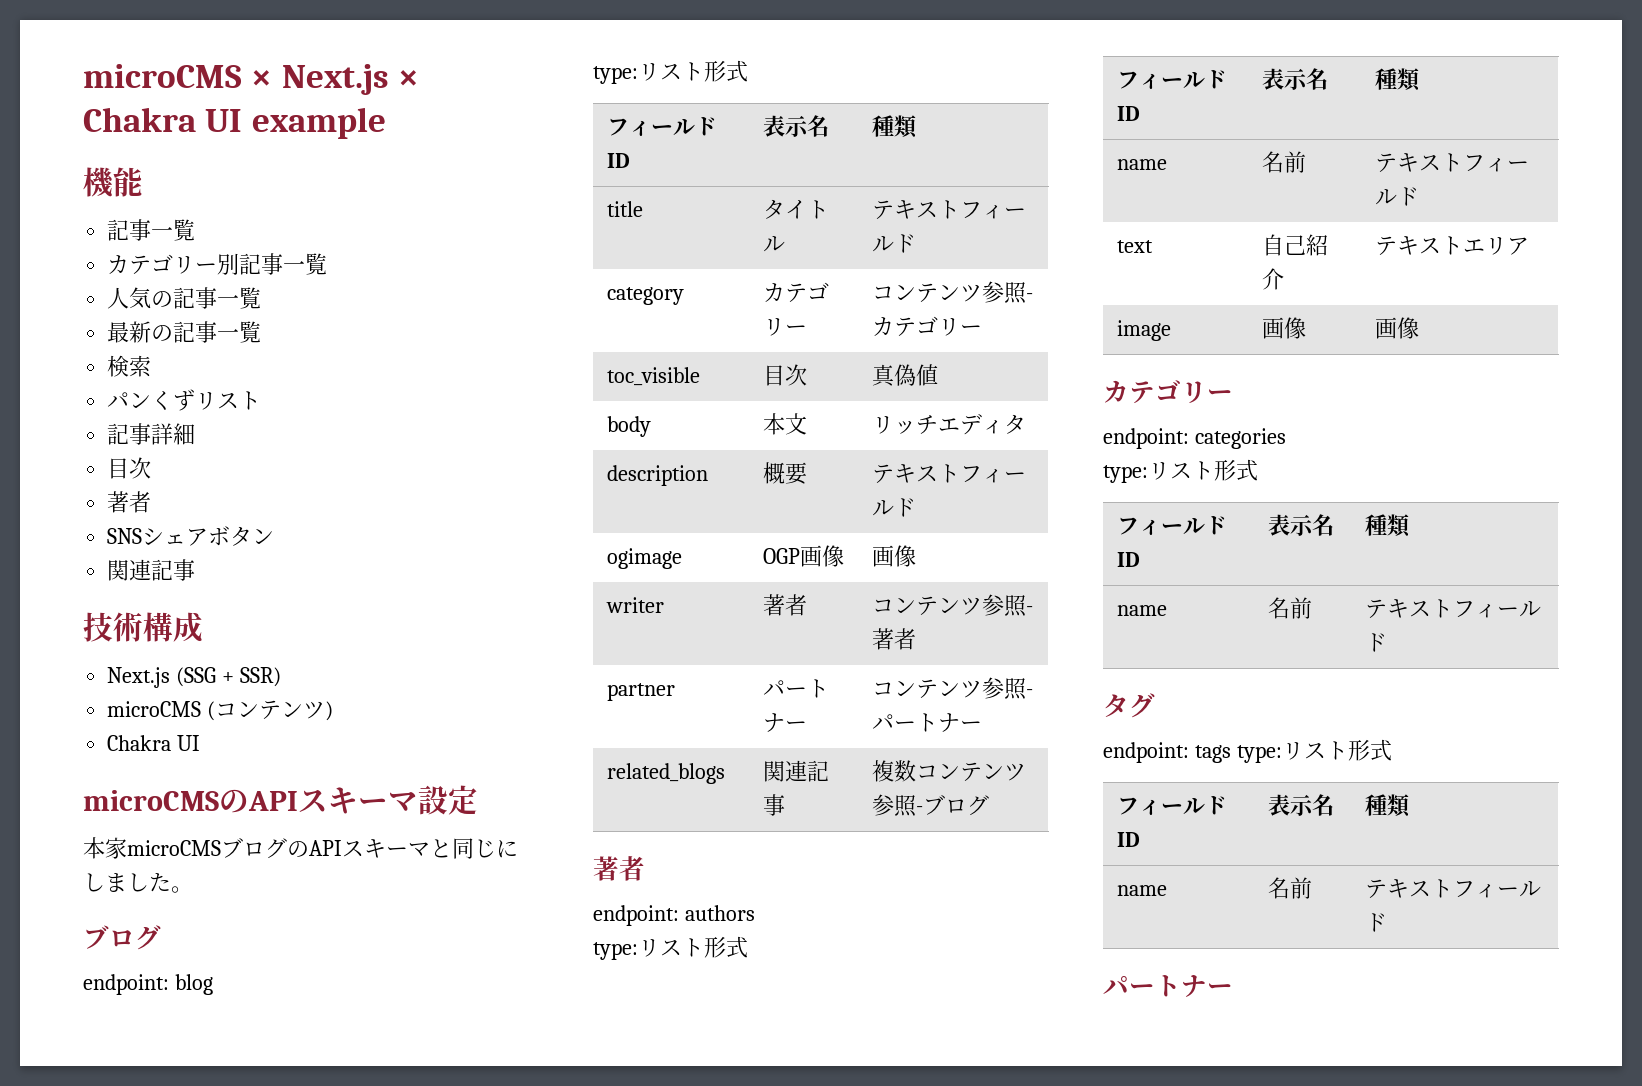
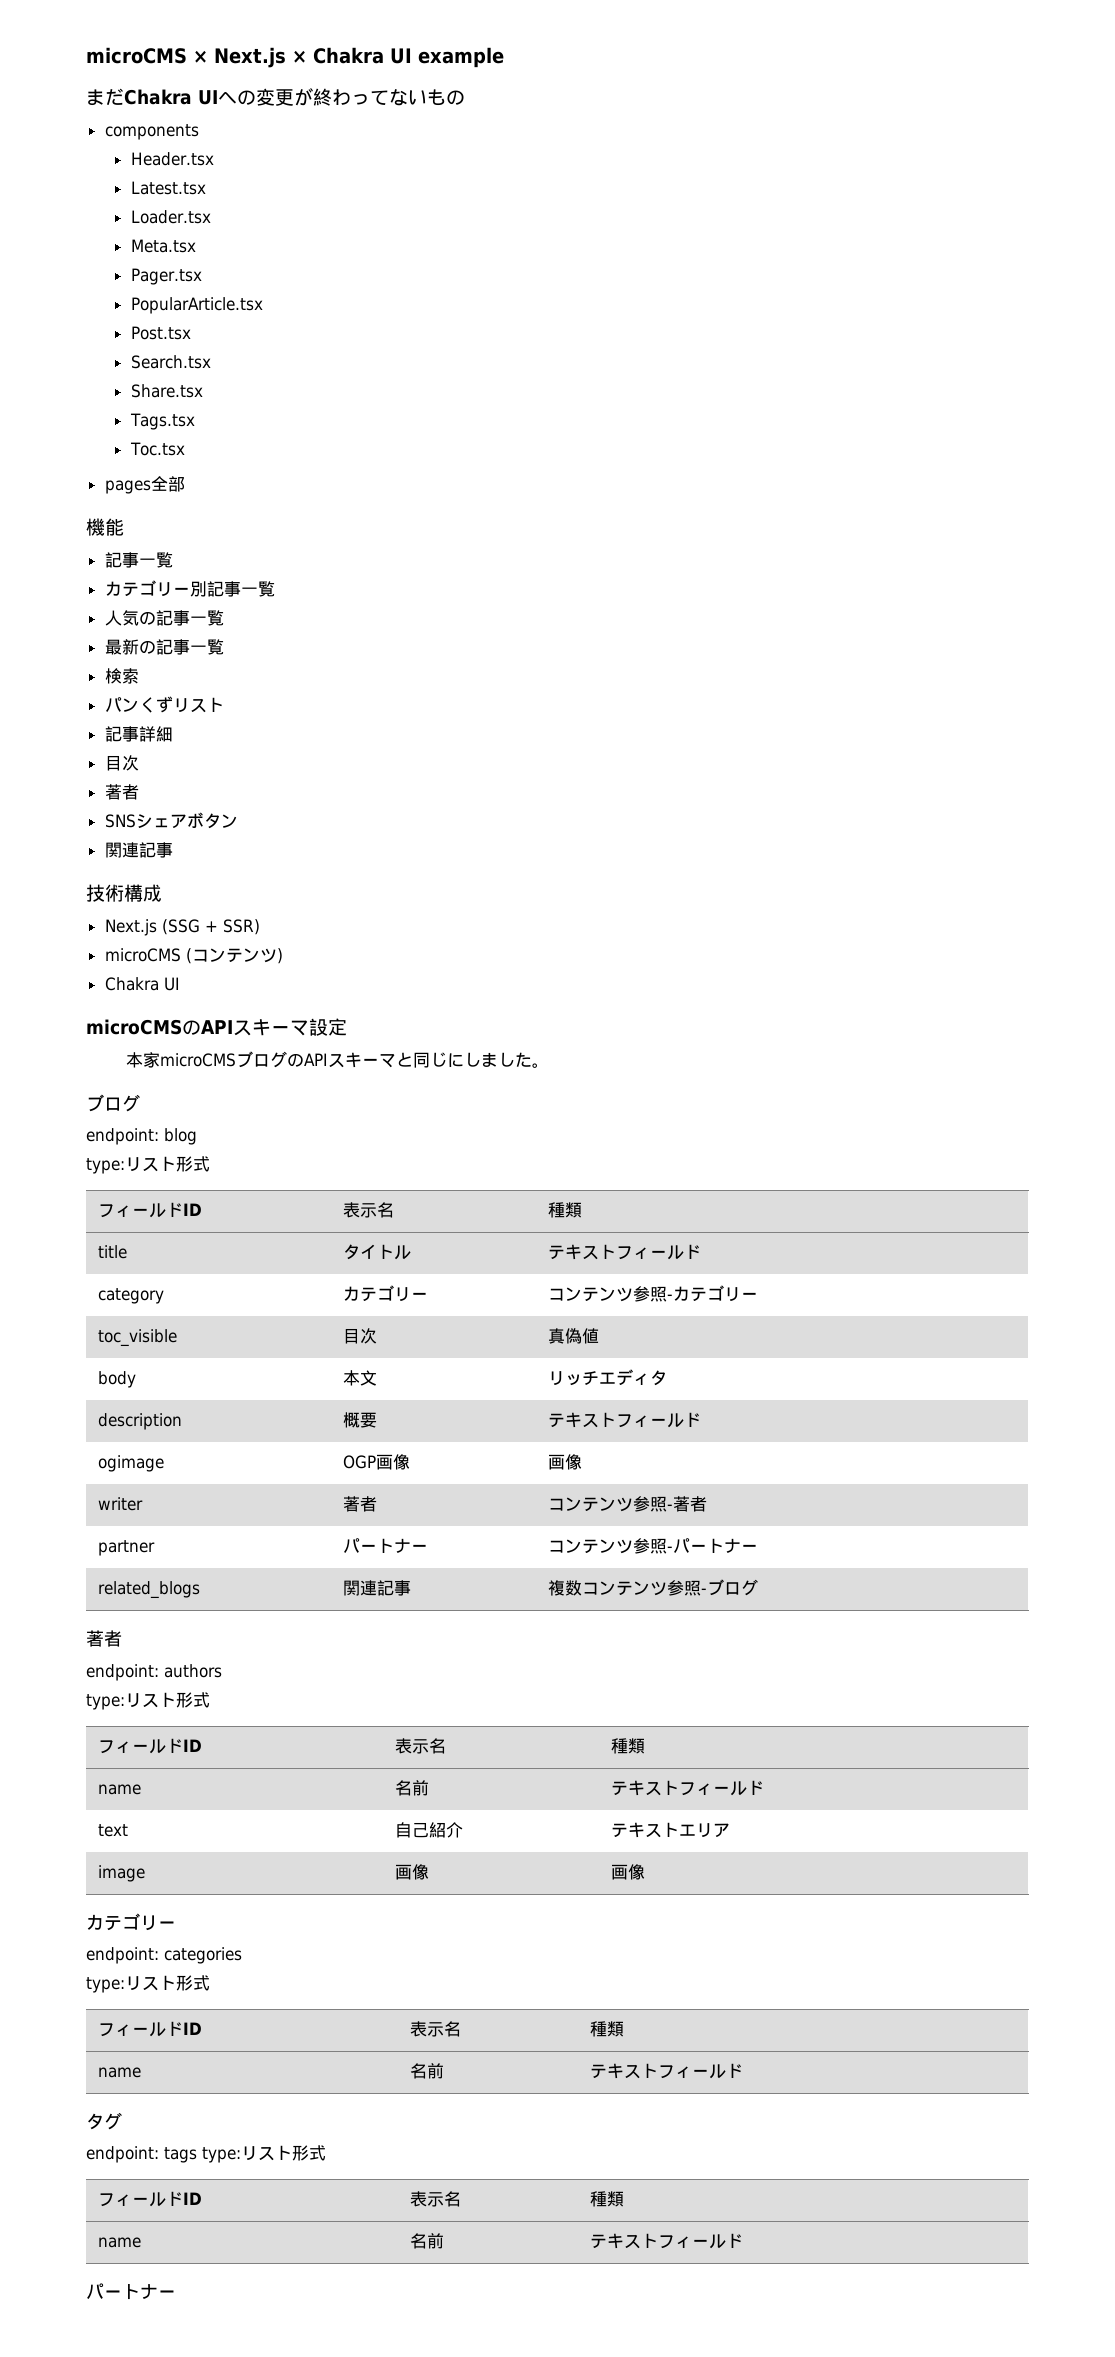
+ まだChakra UIへの変更が終わってないもの
+ components
+ Header.tsx
+ Latest.tsx
+ Loader.tsx
+ Meta.tsx
+ Pager.tsx
+ PopularArticle.tsx
+ Post.tsx
+ Search.tsx
+ Share.tsx
+ Tags.tsx
+ Toc.tsx
+ pages全部

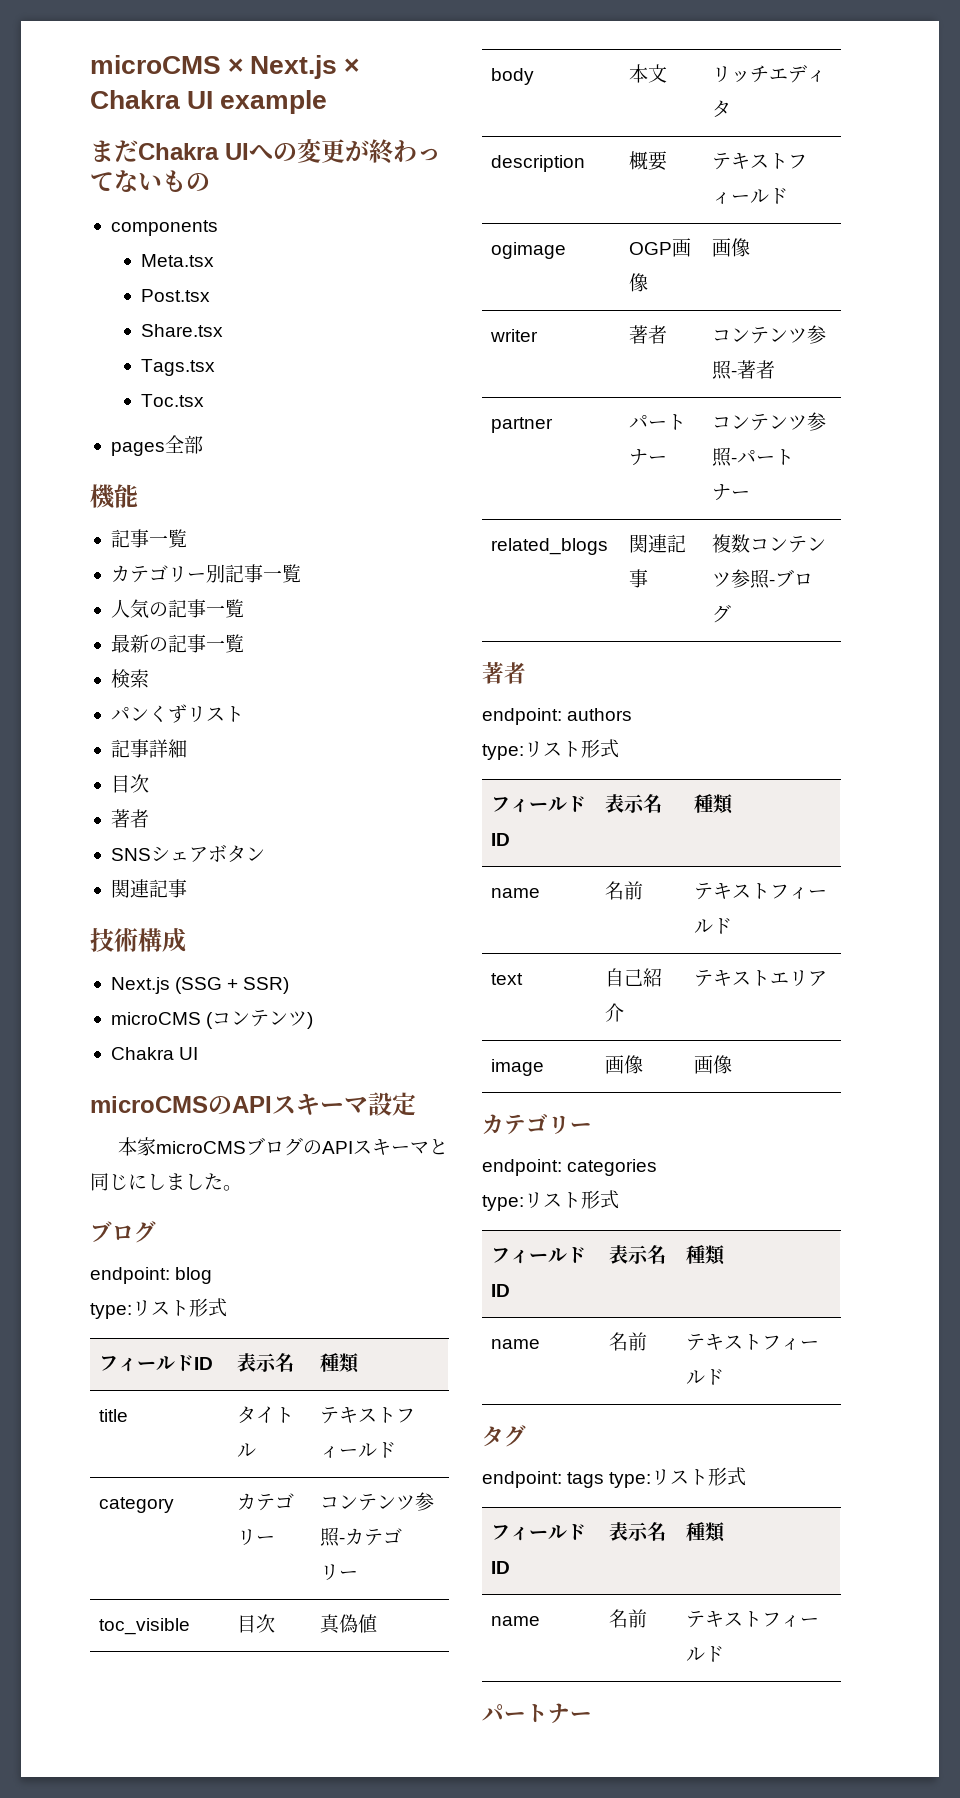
- Header.tsx
- Latest.tsx
- Loader.tsx
- Pager.tsx
- PopularArticle.tsx
- Search.tsx

